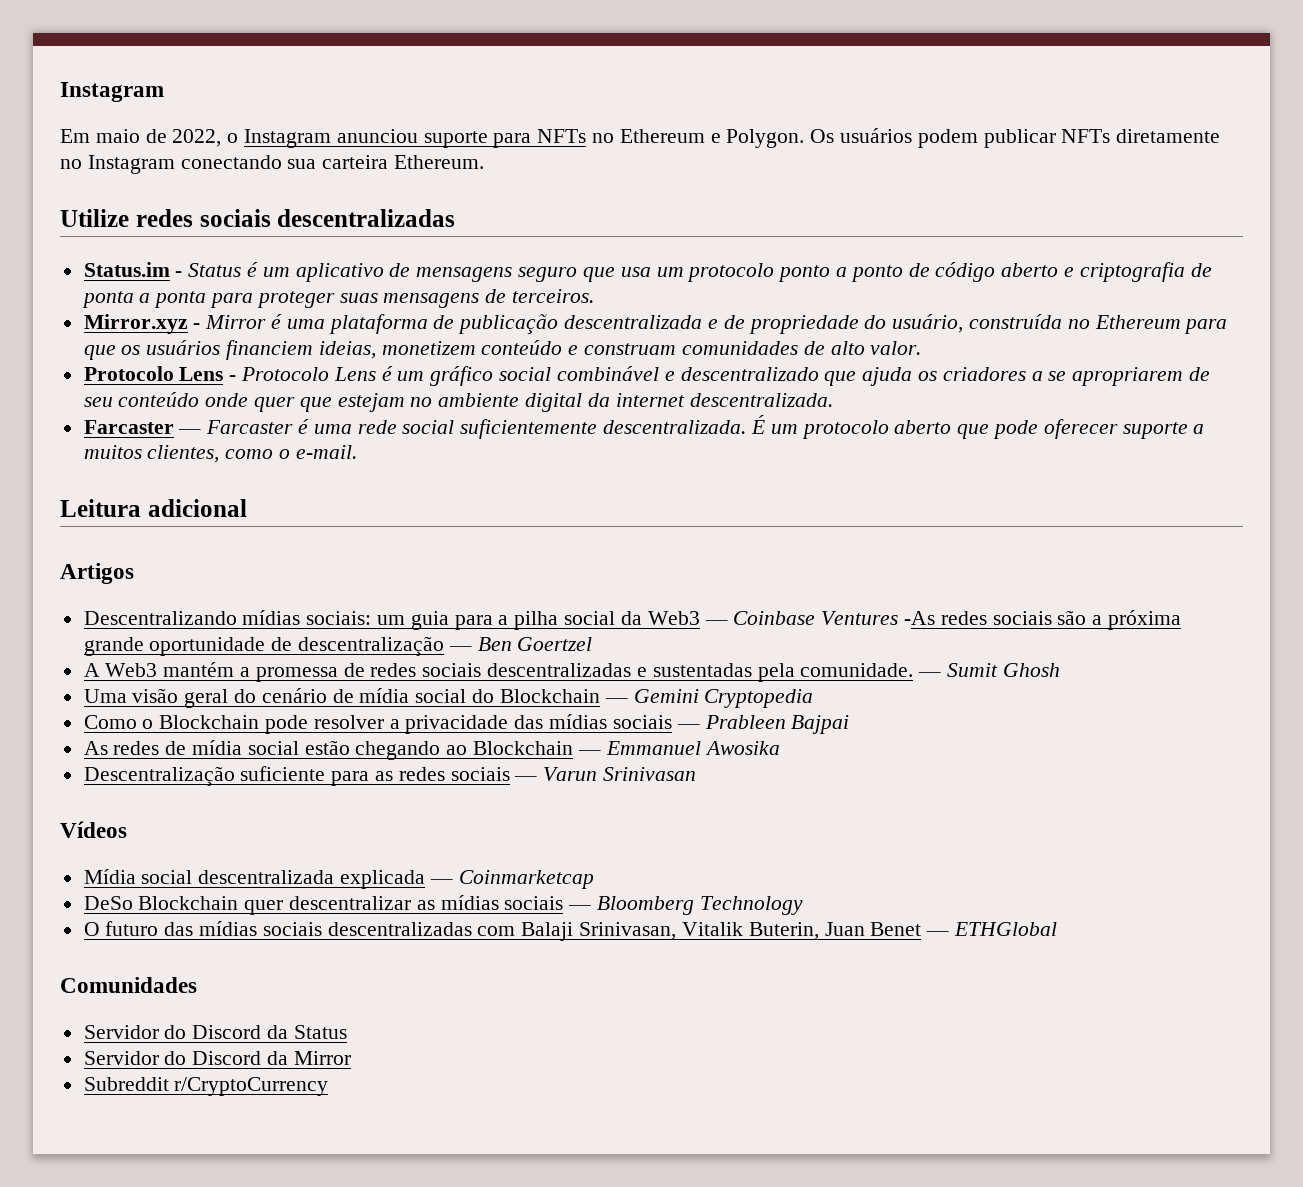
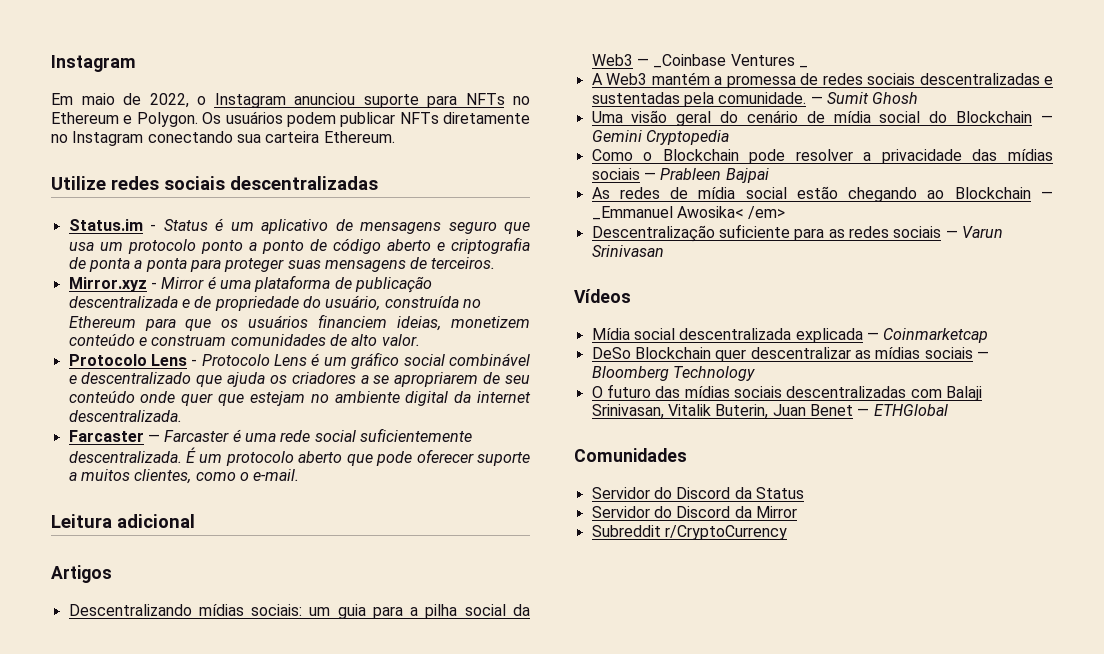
- Descentralizando mídias sociais: um guia para a pilha social da Web3 — Coinbase Ventures -As redes sociais são a próxima grande oportunidade de descentralização — Ben Goertzel
+ Descentralizando mídias sociais: um guia para a pilha social da Web3 — _Coinbase Ventures _
- As redes de mídia social estão chegando ao Blockchain — Emmanuel Awosika
+ As redes de mídia social estão chegando ao Blockchain — _Emmanuel Awosika< /em>

